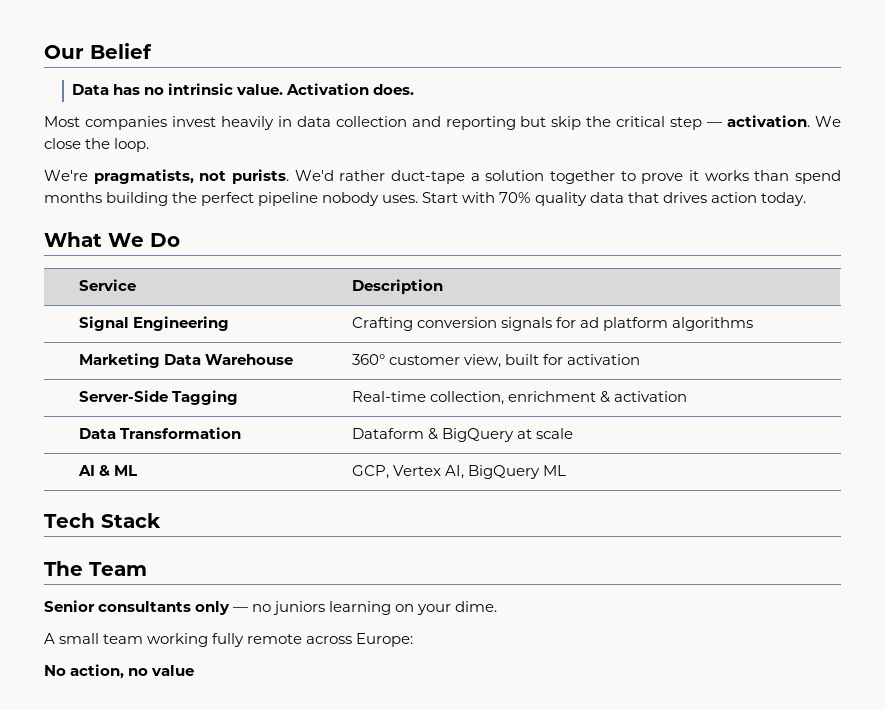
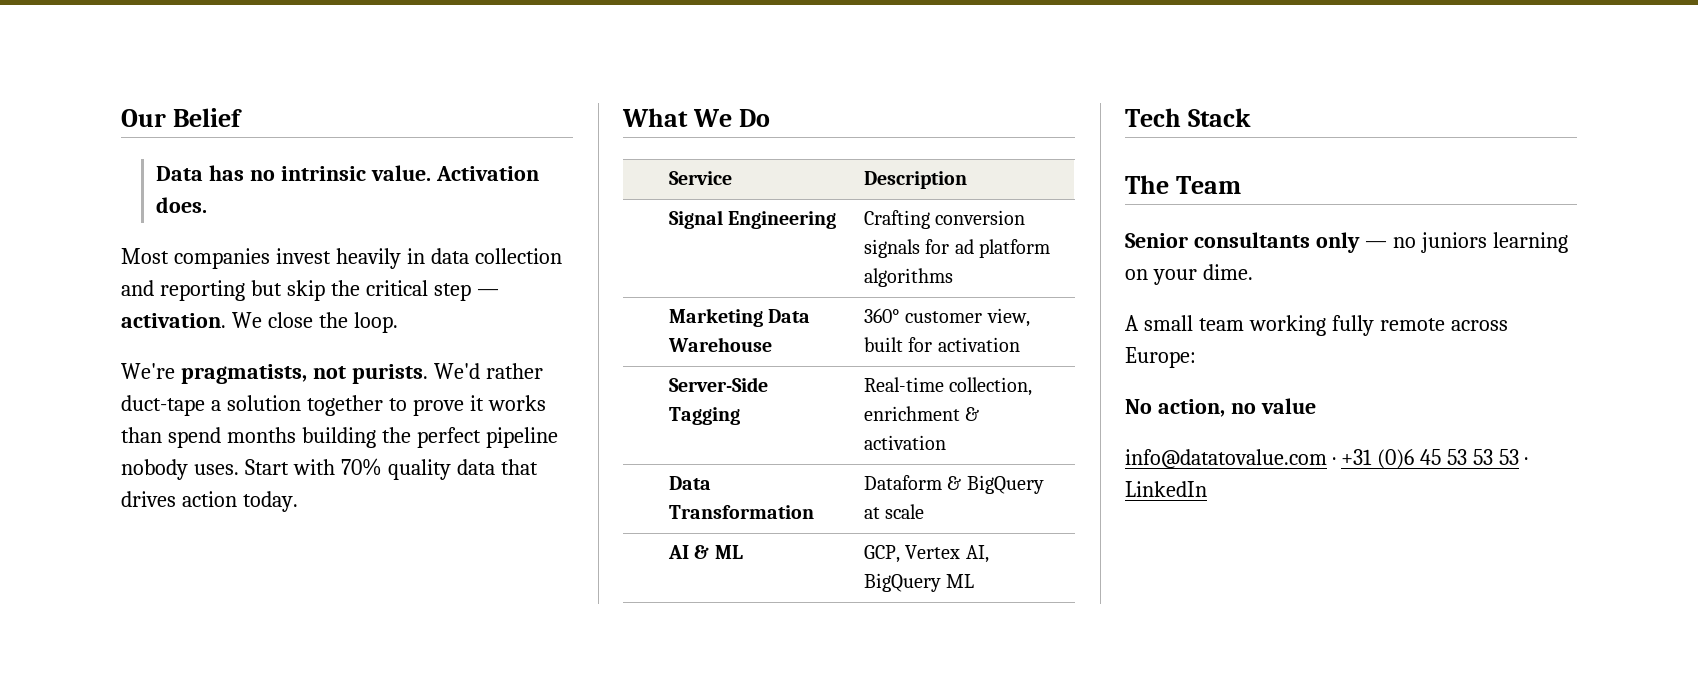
+ info@datatovalue.com · +31 (0)6 45 53 53 53 · LinkedIn

